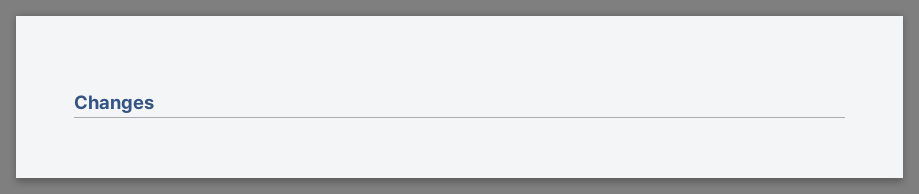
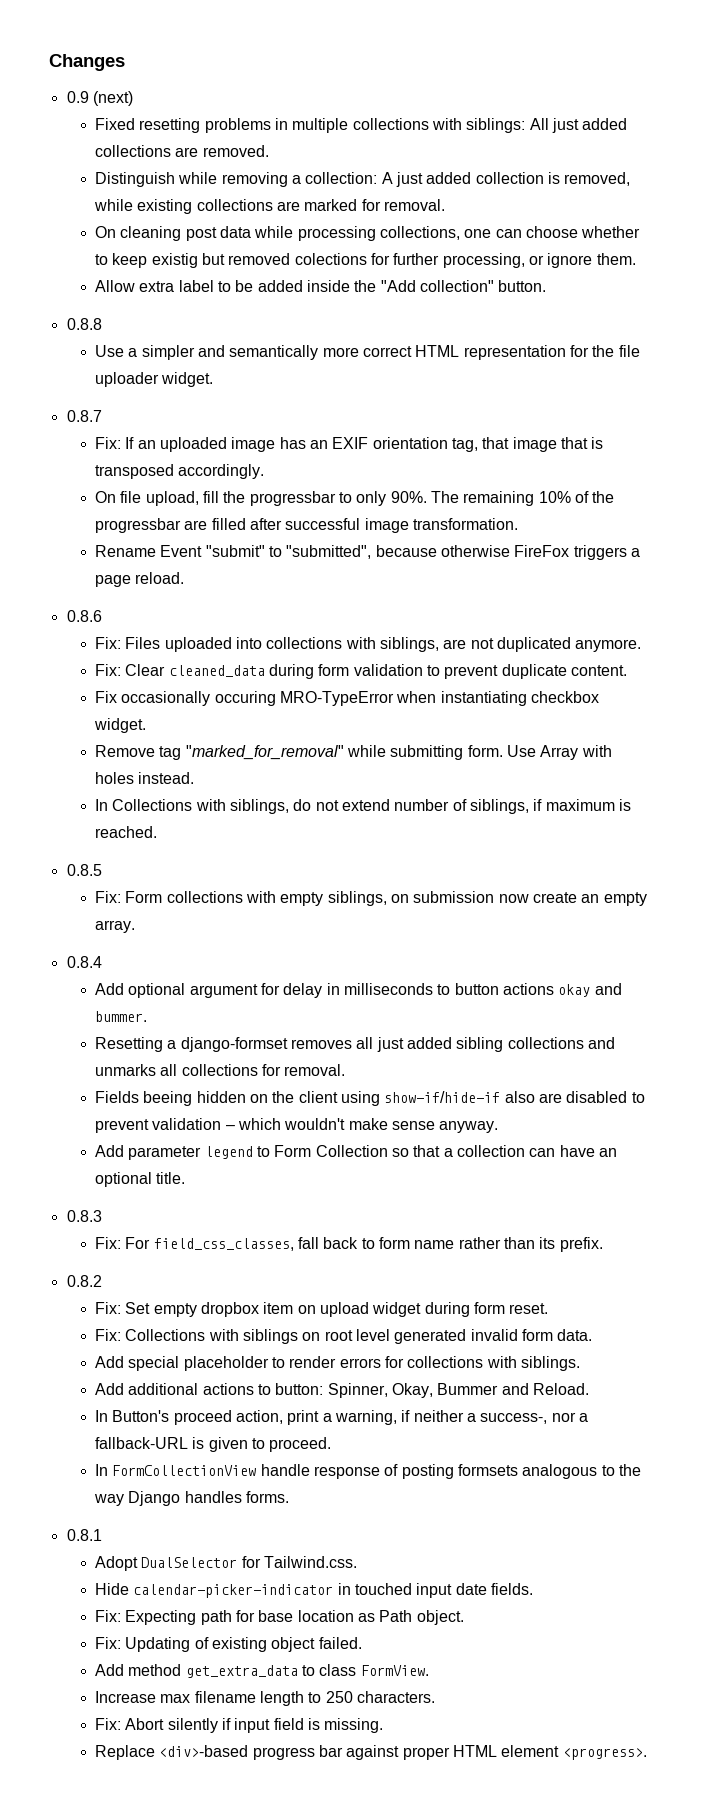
+ 0.9 (next)
+ Fixed resetting problems in multiple collections with siblings: All just added collections are removed.
+ Distinguish while removing a collection: A just added collection is removed, while existing collections are marked for removal.
+ On cleaning post data while processing collections, one can choose whether to keep existig but removed colections for further processing, or ignore them.
+ Allow extra label to be added inside the "Add collection" button.
+ 0.8.8
+ Use a simpler and semantically more correct HTML representation for the file uploader widget.
+ 0.8.7
+ Fix: If an uploaded image has an EXIF orientation tag, that image that is transposed accordingly.
+ On file upload, fill the progressbar to only 90%. The remaining 10% of the progressbar are filled after successful image transformation.
+ Rename Event "submit" to "submitted", because otherwise FireFox triggers a page reload.
+ 0.8.6
+ Fix: Files uploaded into collections with siblings, are not duplicated anymore.
+ Fix: Clear cleaned_data during form validation to prevent duplicate content.
+ Fix occasionally occuring MRO-TypeError when instantiating checkbox widget.
+ Remove tag "marked_for_removal" while submitting form. Use Array with holes instead.
+ In Collections with siblings, do not extend number of siblings, if maximum is reached.
+ 0.8.5
+ Fix: Form collections with empty siblings, on submission now create an empty array.
+ 0.8.4
+ Add optional argument for delay in milliseconds to button actions okay and bummer.
+ Resetting a django-formset removes all just added sibling collections and unmarks all collections for removal.
+ Fields beeing hidden on the client using show-if/hide-if also are disabled to prevent validation – which wouldn't make sense anyway.
+ Add parameter legend to Form Collection so that a collection can have an optional title.
+ 0.8.3
+ Fix: For field_css_classes, fall back to form name rather than its prefix.
+ 0.8.2
+ Fix: Set empty dropbox item on upload widget during form reset.
+ Fix: Collections with siblings on root level generated invalid form data.
+ Add special placeholder to render errors for collections with siblings.
+ Add additional actions to button: Spinner, Okay, Bummer and Reload.
+ In Button's proceed action, print a warning, if neither a success-, nor a fallback-URL is given to proceed.
+ In FormCollectionView handle response of posting formsets analogous to the way Django handles forms.
+ 0.8.1
+ Adopt DualSelector for Tailwind.css.
+ Hide calendar-picker-indicator in touched input date fields.
+ Fix: Expecting path for base location as Path object.
+ Fix: Updating of existing object failed.
+ Add method get_extra_data to class FormView.
+ Increase max filename length to 250 characters.
+ Fix: Abort silently if input field is missing.
+ Replace <div>-based progress bar against proper HTML element <progress>.

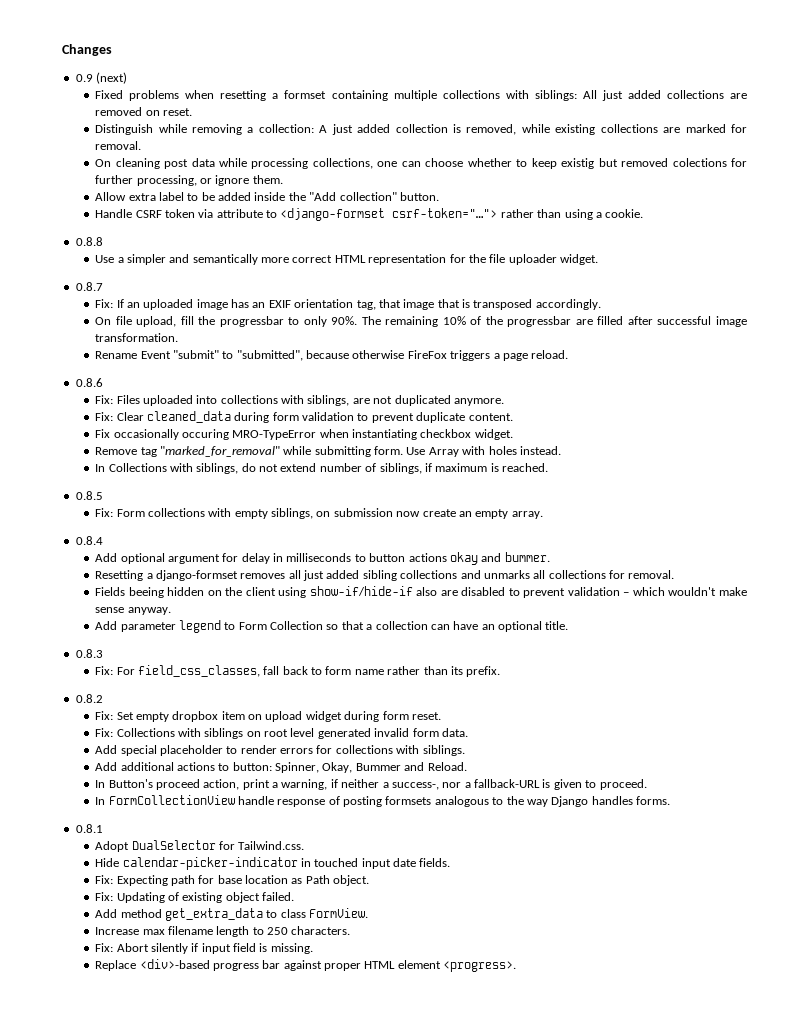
- Fixed resetting problems in multiple collections with siblings: All just added collections are removed.
+ Fixed problems when resetting a formset containing multiple collections with siblings: All just added collections are removed on reset.
+ Handle CSRF token via attribute to <django-formset csrf-token="…"> rather than using a cookie.

